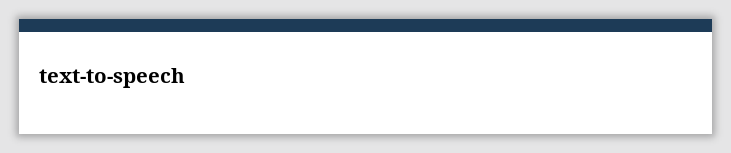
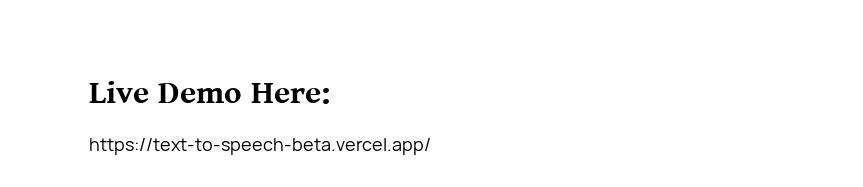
- text-to-speech
+ Live Demo Here:
+ https://text-to-speech-beta.vercel.app/

